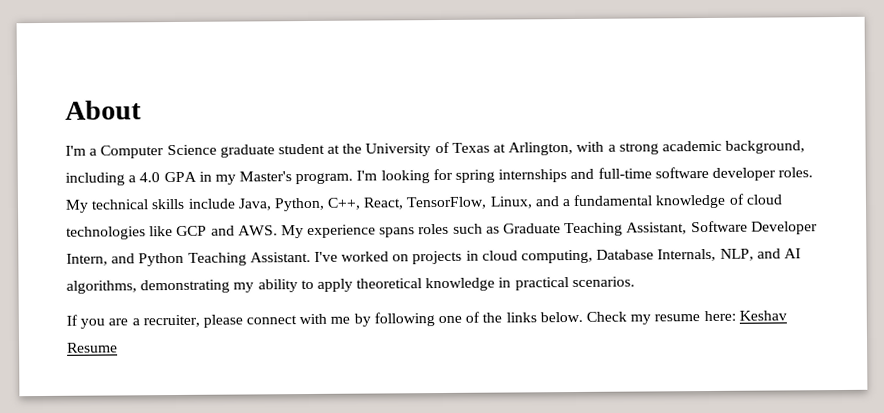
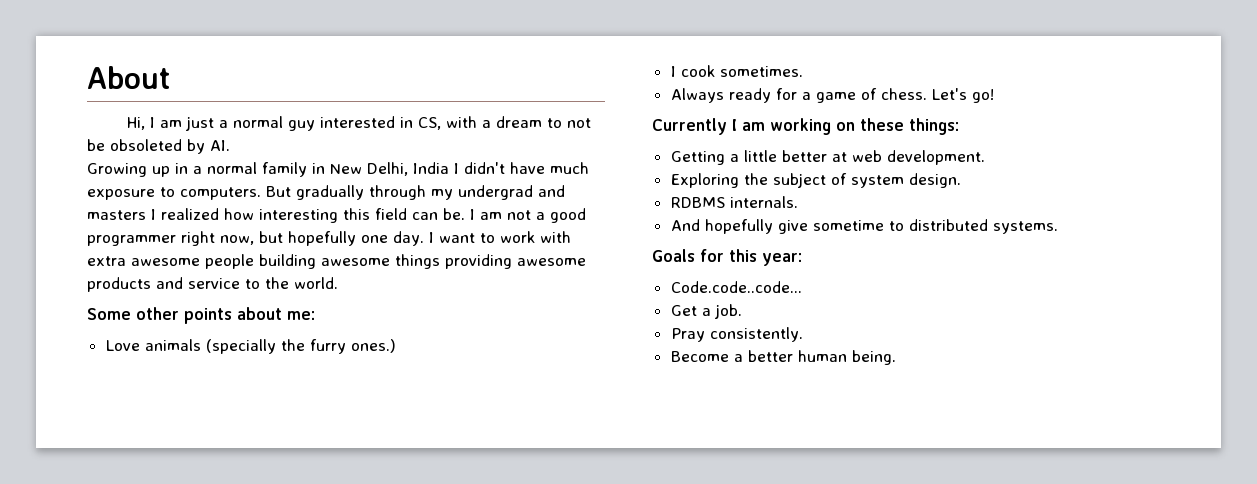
- I'm a Computer Science graduate student at the University of Texas at Arlington, with a strong academic background, including a 4.0 GPA in my Master's program. I'm looking for spring internships and full-time software developer roles. My technical skills include Java, Python, C++, React, TensorFlow, Linux, and a fundamental knowledge of cloud technologies like GCP and AWS. My experience spans roles such as Graduate Teaching Assistant, Software Developer Intern, and Python Teaching Assistant. I've worked on projects in cloud computing, Database Internals, NLP, and AI algorithms, demonstrating my ability to apply theoretical knowledge in practical scenarios.
- If you are a recruiter, please connect with me by following one of the links below. Check my resume here: Keshav Resume
+ Hi, I am just a normal guy interested in CS, with a dream to not be obsoleted by AI.
+ Growing up in a normal family in New Delhi, India I didn't have much exposure to computers. But gradually through my undergrad and masters I realized how interesting this field can be. I am not a good programmer right now, but hopefully one day. I want to work with extra awesome people building awesome things providing awesome products and service to the world.
+ Some other points about me:
+ Love animals (specially the furry ones.)
+ I cook sometimes.
+ Always ready for a game of chess. Let's go!
+ Currently I am working on these things:
+ Getting a little better at web development.
+ Exploring the subject of system design.
+ RDBMS internals.
+ And hopefully give sometime to distributed systems.
+ Goals for this year:
+ Code.code..code...
+ Get a job.
+ Pray consistently.
+ Become a better human being.

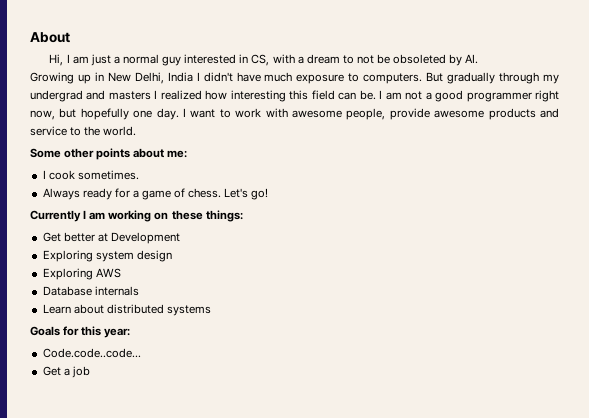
- Growing up in a normal family in New Delhi, India I didn't have much exposure to computers.
+ Growing up in New Delhi, India I didn't have much exposure to computers.
- I want to work with extra awesome people building awesome things providing awesome products and service to the world.
+ I want to work with awesome people, provide awesome products and service to the world.
- Love animals (specially the furry ones.)
- Getting a little better at web development.
- Exploring the subject of system design.
- RDBMS internals.
- And hopefully give sometime to distributed systems.
+ Get better at Development
+ Exploring system design
+ Exploring AWS
+ Database internals
+ Learn about distributed systems
- Get a job.
- Pray consistently.
- Become a better human being.
+ Get a job

